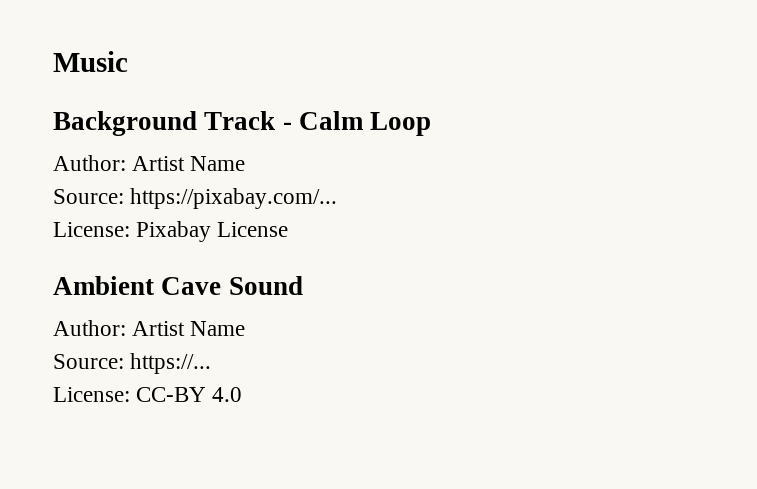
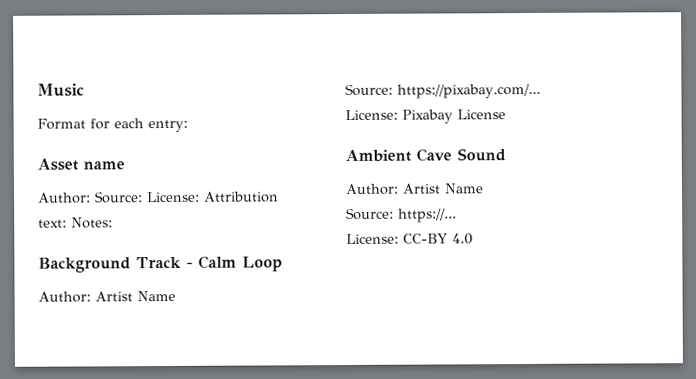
+ Format for each entry:
+ Asset name
+ Author: Source: License: Attribution text: Notes:

